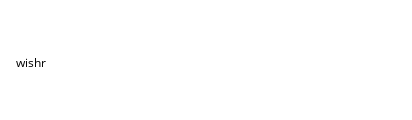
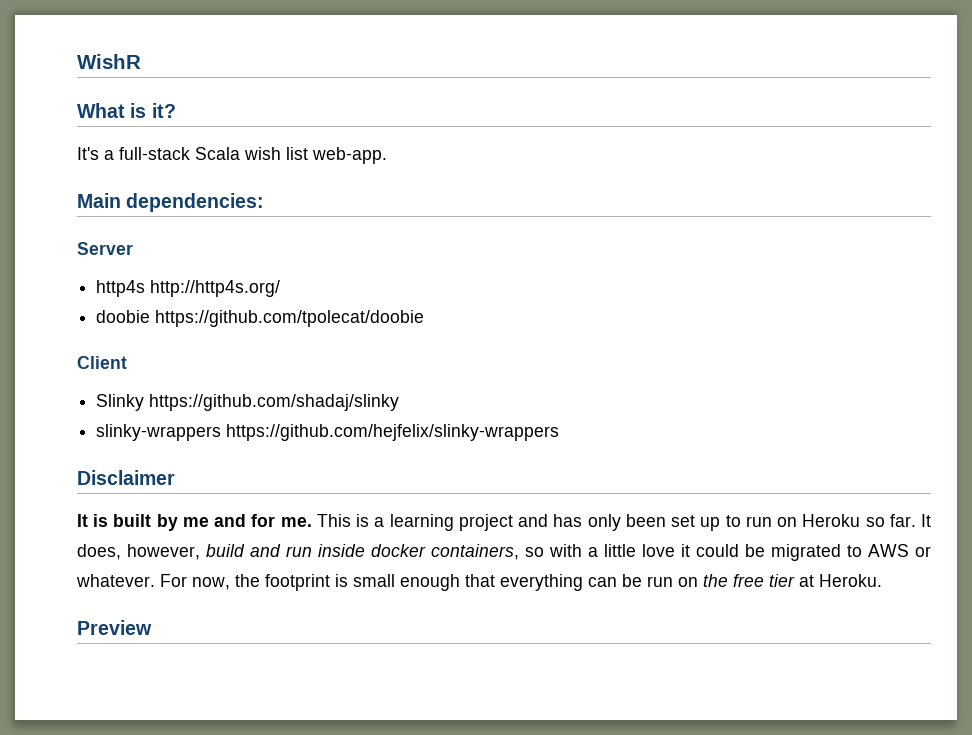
- wishr
+ WishR
+ What is it?
+ It's a full-stack Scala wish list web-app.
+ Main dependencies:
+ Server
+ http4s http://http4s.org/
+ doobie https://github.com/tpolecat/doobie
+ Client
+ Slinky https://github.com/shadaj/slinky
+ slinky-wrappers https://github.com/hejfelix/slinky-wrappers
+ Disclaimer
+ It is built by me and for me. This is a learning project and has only been set up to run on Heroku so far. It does, however, build and run inside docker containers, so with a little love it could be migrated to AWS or whatever. For now, the footprint is small enough that everything can be run on the free tier at Heroku.
+ Preview

